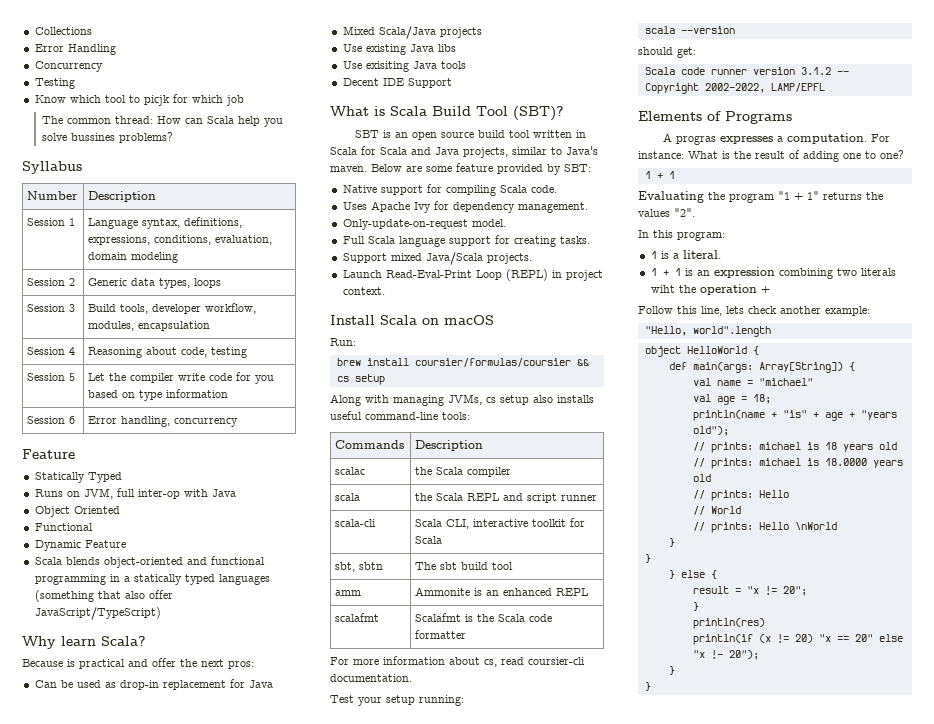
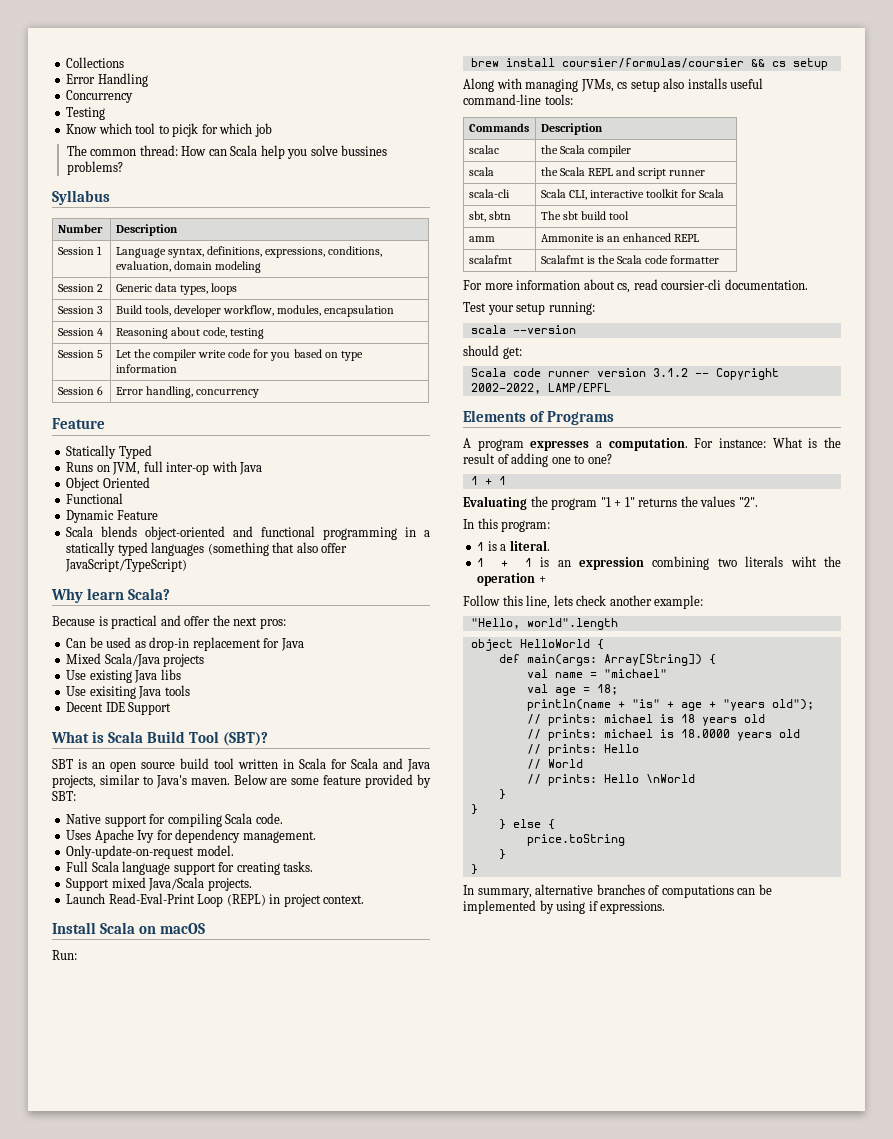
- A progras expresses a computation.
+ A program expresses a computation.
- result = "x != 20";
- }
- println(res)
- println(if (x != 20) "x == 20" else "x !- 20");
+ price.toString
  }
  }
+ In summary, alternative branches of computations can be implemented by using if expressions.

